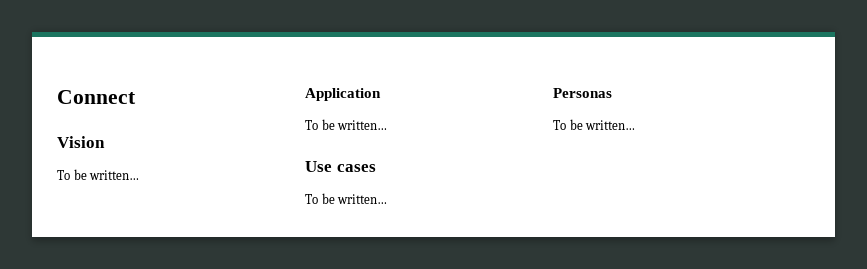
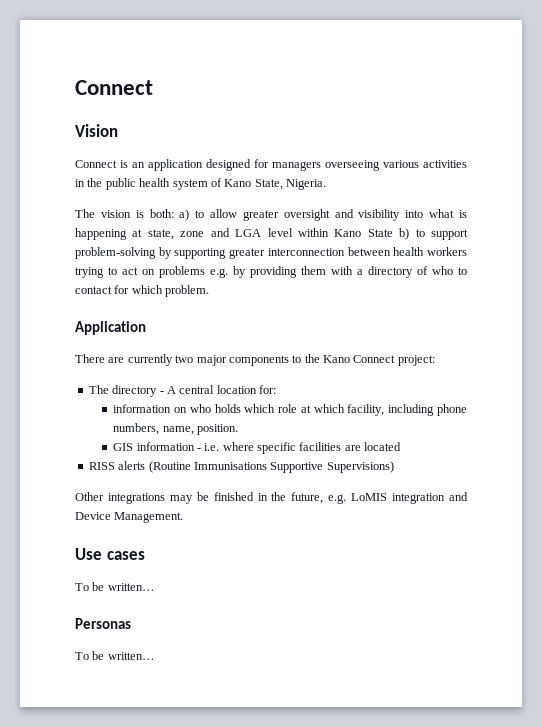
  Vision
- To be written…
+ Connect is an application designed for managers overseeing various activities in the public health system of Kano State, Nigeria.
+ The vision is both: a) to allow greater oversight and visibility into what is happening at state, zone and LGA level within Kano State b) to support problem-solving by supporting greater interconnection between health workers trying to act on problems e.g. by providing them with a directory of who to contact for which problem.
  Application
- To be written…
+ There are currently two major components to the Kano Connect project:
+ The directory - A central location for:
+ information on who holds which role at which facility, including phone numbers, name, position.
+ GIS information - i.e. where specific facilities are located
+ RISS alerts (Routine Immunisations Supportive Supervisions)
+ Other integrations may be finished in the future, e.g. LoMIS integration and Device Management.

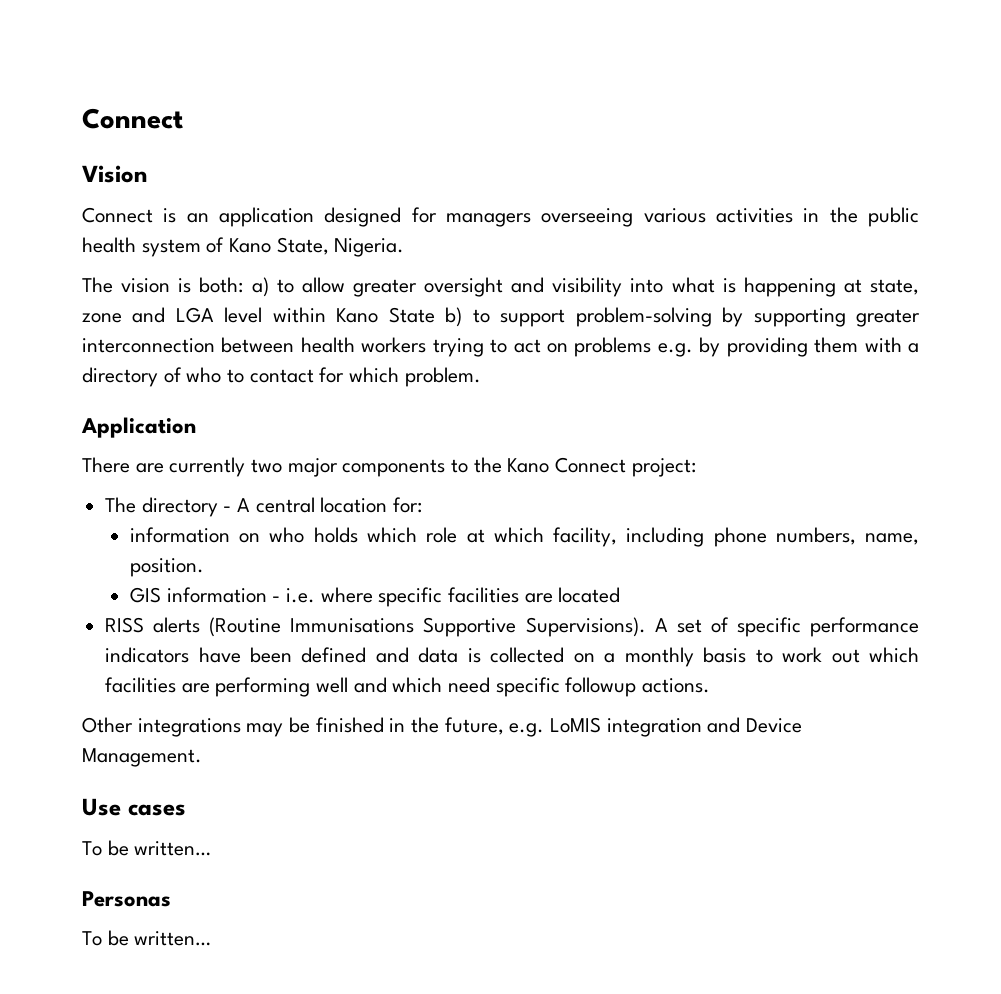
- RISS alerts (Routine Immunisations Supportive Supervisions)
+ RISS alerts (Routine Immunisations Supportive Supervisions). A set of specific performance indicators have been defined and data is collected on a monthly basis to work out which facilities are performing well and which need specific followup actions.

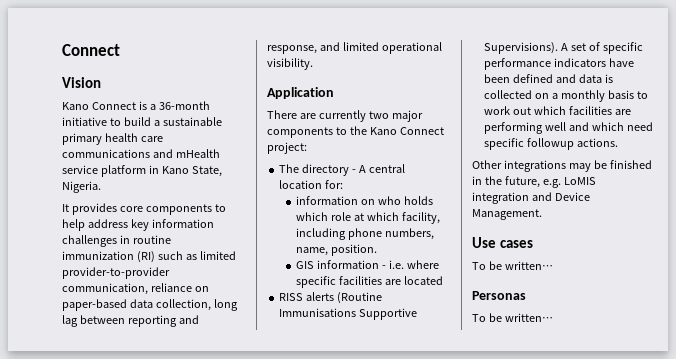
- Connect is an application designed for managers overseeing various activities in the public health system of Kano State, Nigeria.
- The vision is both: a) to allow greater oversight and visibility into what is happening at state, zone and LGA level within Kano State b) to support problem-solving by supporting greater interconnection between health workers trying to act on problems e.g. by providing them with a directory of who to contact for which problem.
+ Kano Connect is a 36-month initiative to build a sustainable primary health care communications and mHealth service platform in Kano State, Nigeria.
+ It provides core components to help address key information challenges in routine immunization (RI) such as limited provider-to-provider communication, reliance on paper-based data collection, long lag between reporting and response, and limited operational visibility.

